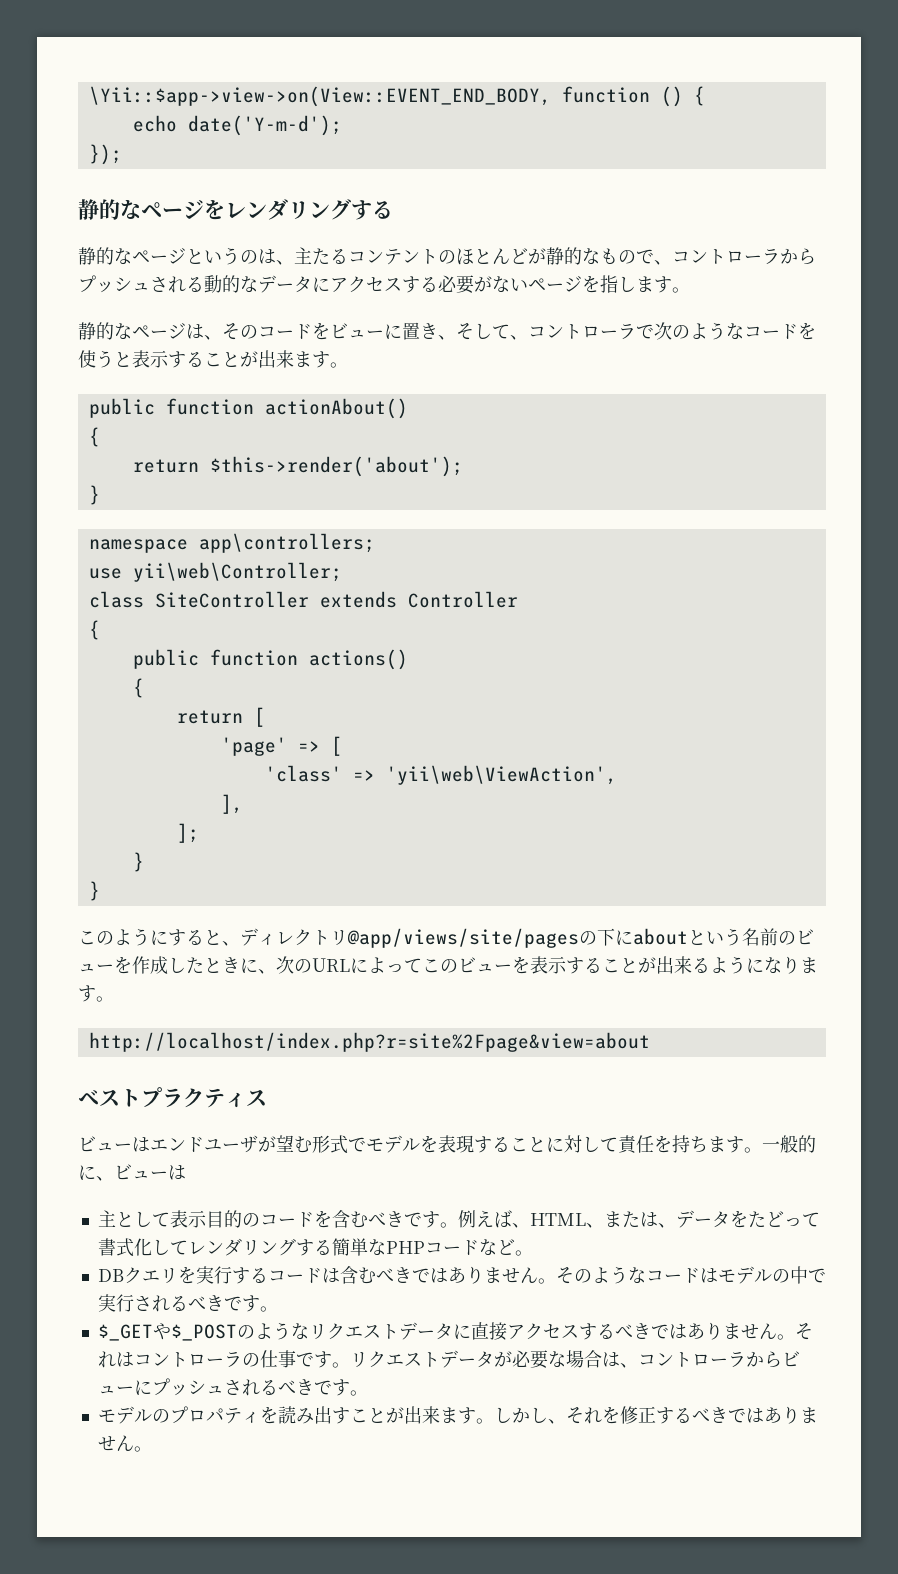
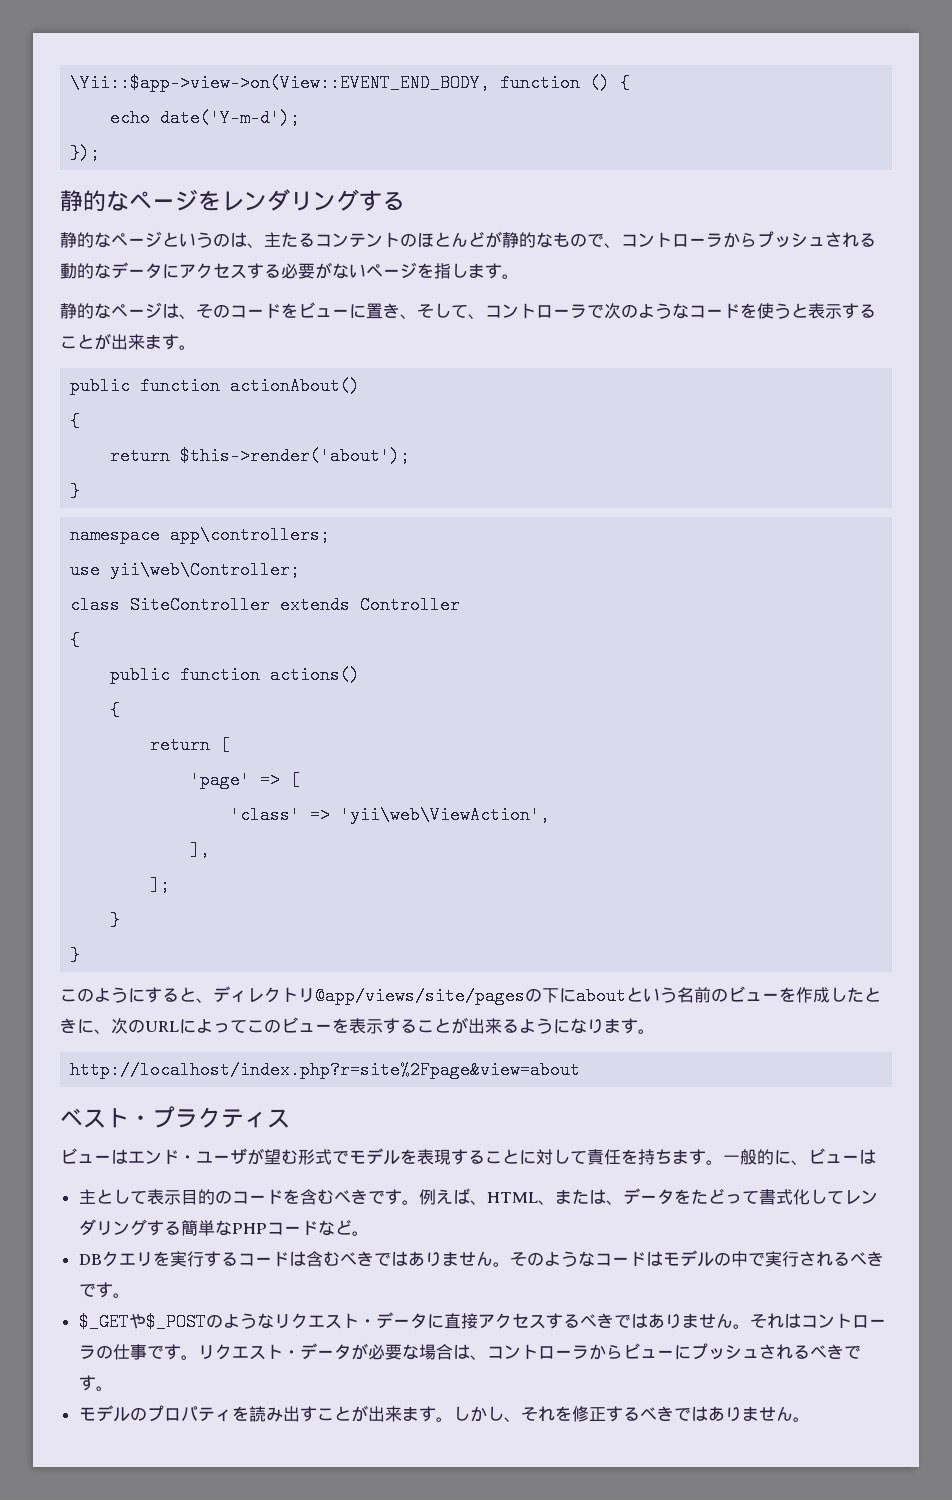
- ベストプラクティス
+ ベスト・プラクティス
- ビューはエンドユーザが望む形式でモデルを表現することに対して責任を持ちます。
+ ビューはエンド・ユーザが望む形式でモデルを表現することに対して責任を持ちます。
- $_GETや$_POSTのようなリクエストデータに直接アクセスするべきではありません。
+ $_GETや$_POSTのようなリクエスト・データに直接アクセスするべきではありません。
- リクエストデータが必要な場合は、コントローラからビューにプッシュされるべきです。
+ リクエスト・データが必要な場合は、コントローラからビューにプッシュされるべきです。

